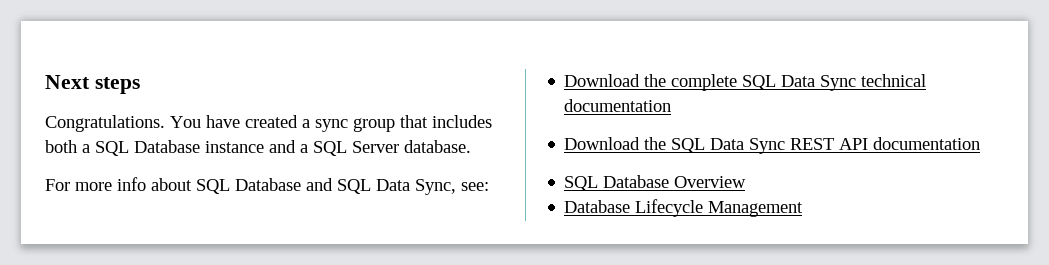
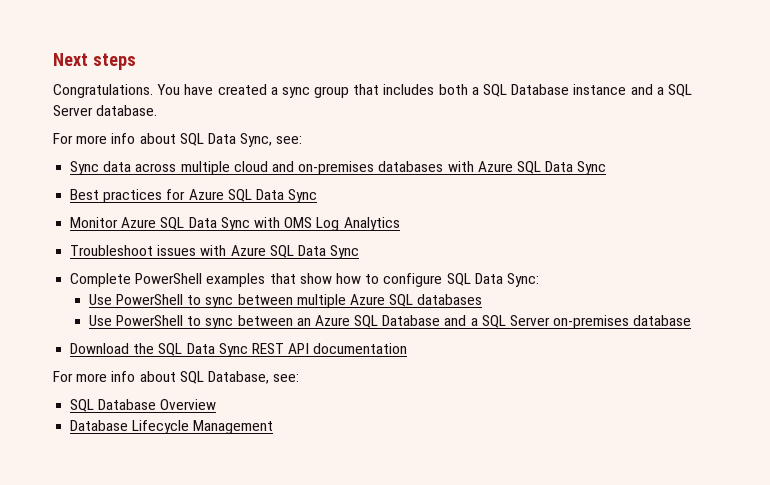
- For more info about SQL Database and SQL Data Sync, see:
+ For more info about SQL Data Sync, see:
- Download the complete SQL Data Sync technical documentation
+ Sync data across multiple cloud and on-premises databases with Azure SQL Data Sync
+ Best practices for Azure SQL Data Sync
+ Monitor Azure SQL Data Sync with OMS Log Analytics
+ Troubleshoot issues with Azure SQL Data Sync
+ Complete PowerShell examples that show how to configure SQL Data Sync:
+ Use PowerShell to sync between multiple Azure SQL databases
+ Use PowerShell to sync between an Azure SQL Database and a SQL Server on-premises database
+ For more info about SQL Database, see:

